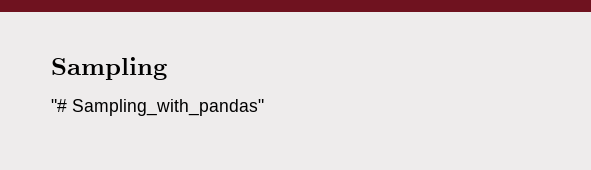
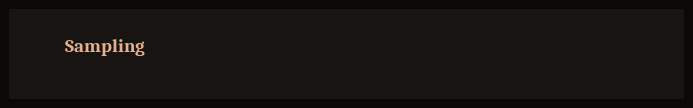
- "# Sampling_with_pandas"

